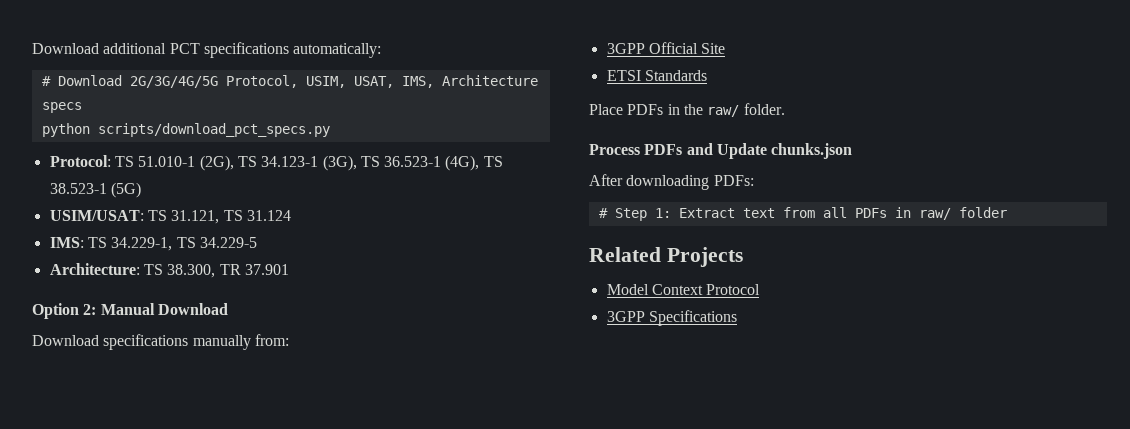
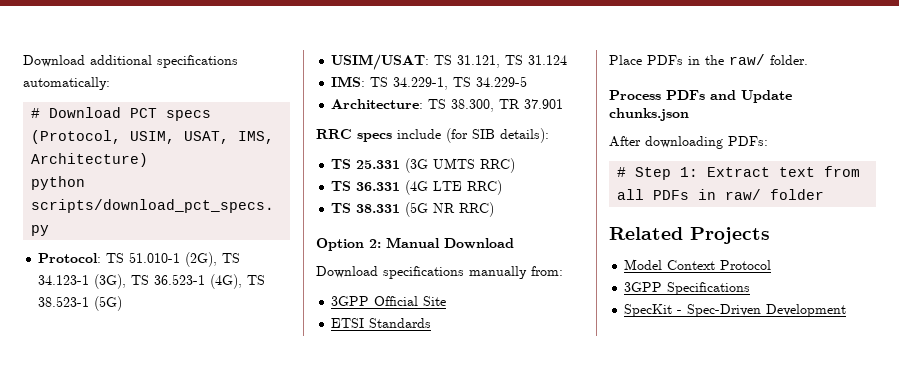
- Download additional PCT specifications automatically:
+ Download additional specifications automatically:
- # Download 2G/3G/4G/5G Protocol, USIM, USAT, IMS, Architecture specs
+ # Download PCT specs (Protocol, USIM, USAT, IMS, Architecture)
+ RRC specs include (for SIB details):
+ TS 25.331 (3G UMTS RRC)
+ TS 36.331 (4G LTE RRC)
+ TS 38.331 (5G NR RRC)
+ SpecKit - Spec-Driven Development

